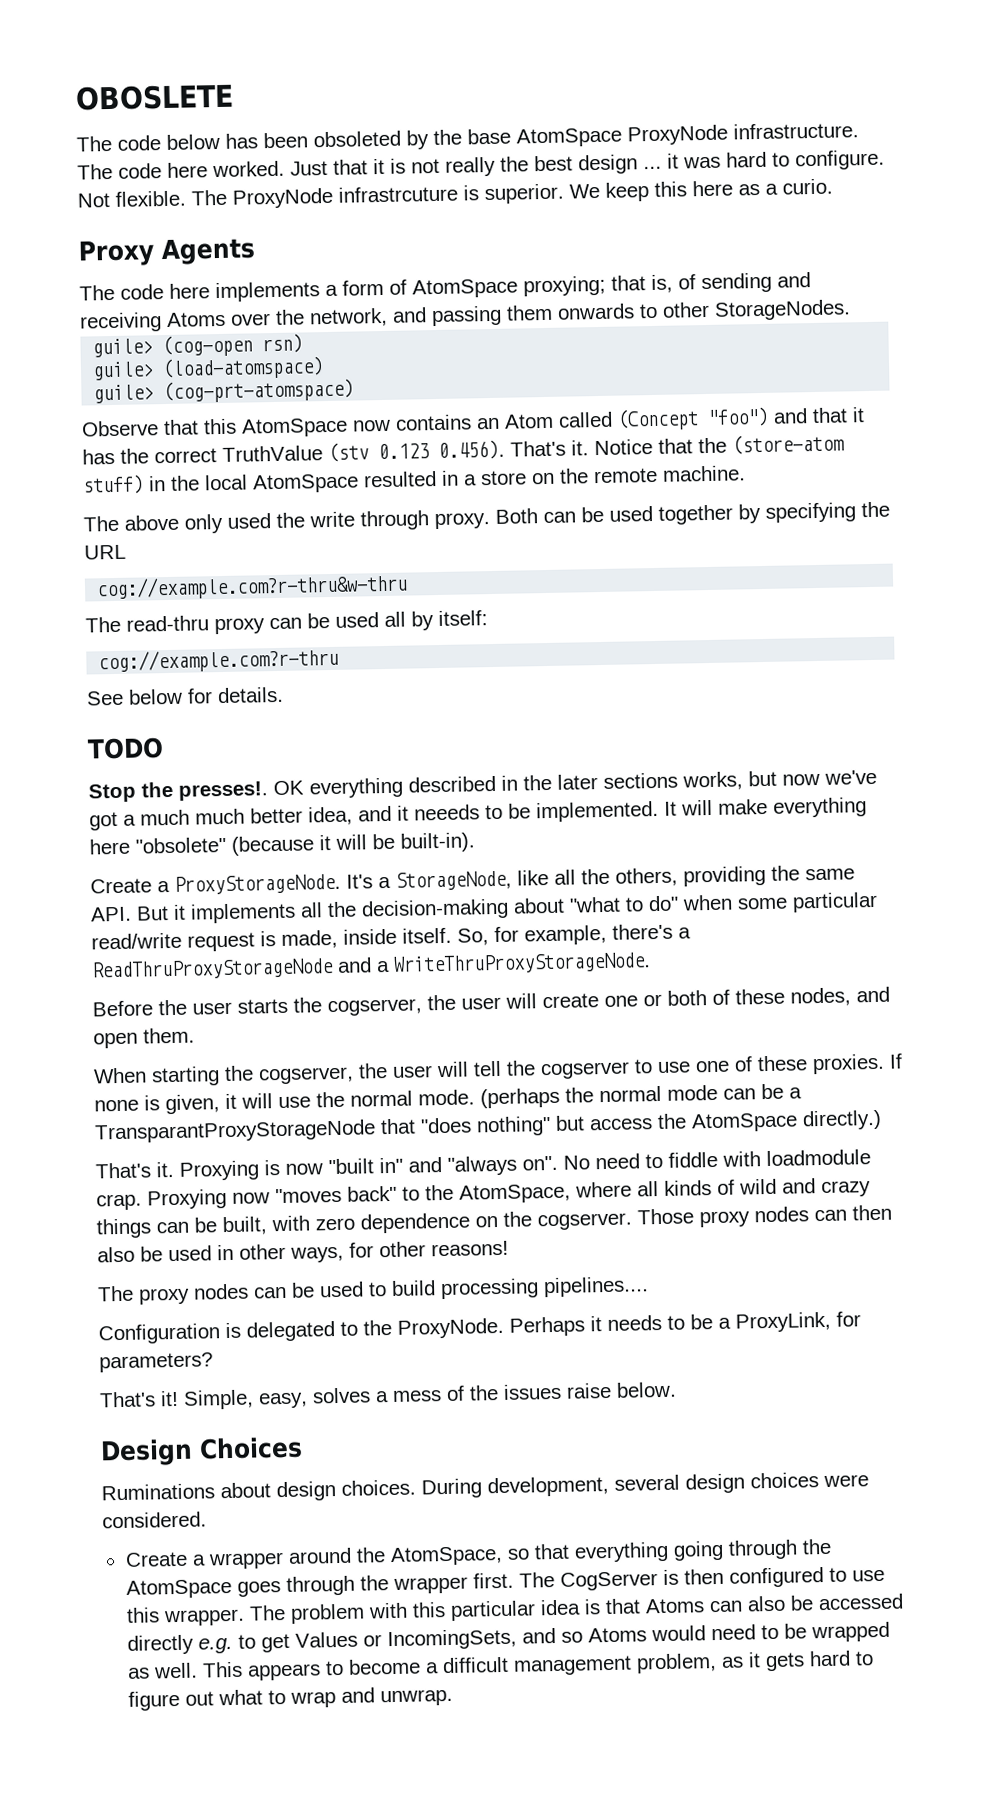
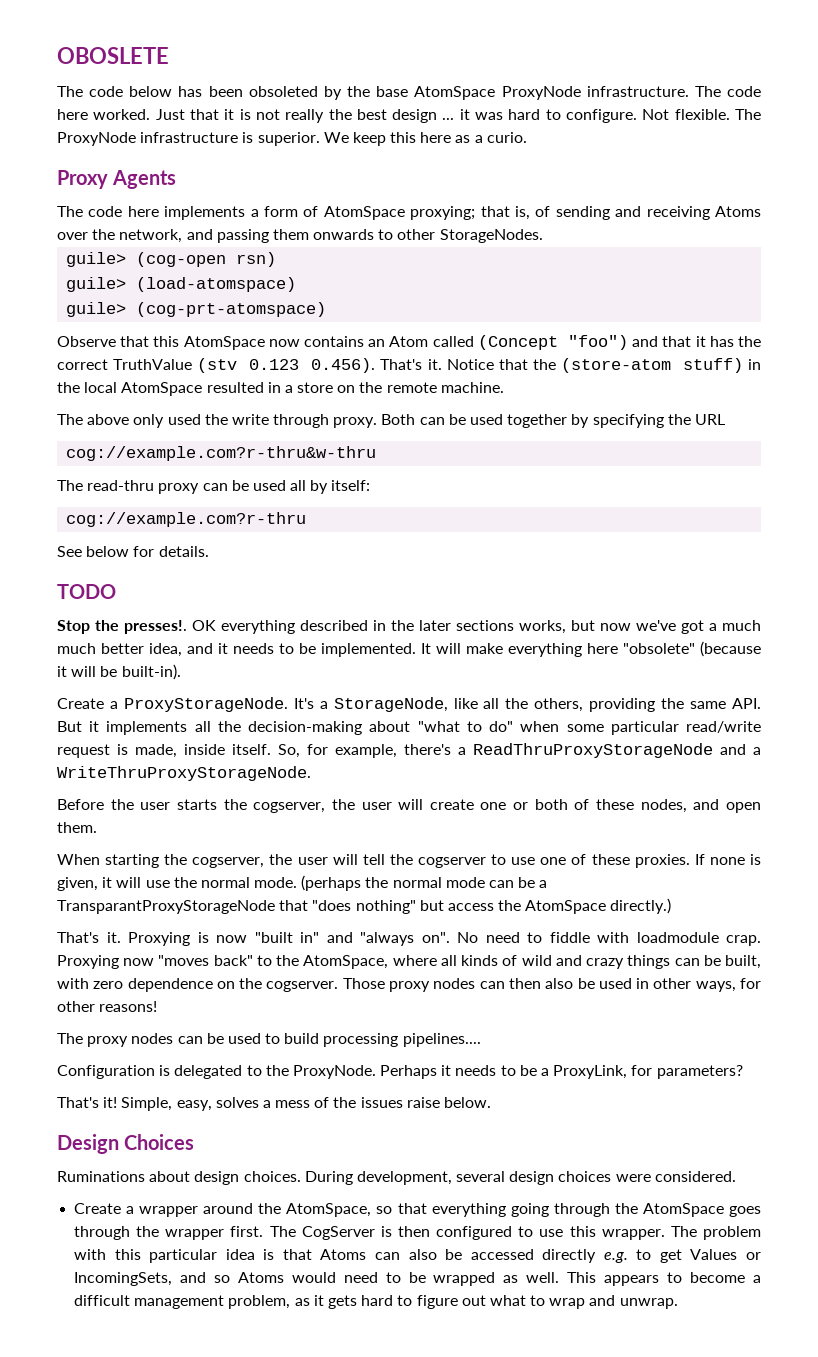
- The ProxyNode infrastrcuture is superior.
+ The ProxyNode infrastructure is superior.
- OK everything described in the later sections works, but now we've got a much much better idea, and it neeeds to be implemented.
+ OK everything described in the later sections works, but now we've got a much much better idea, and it needs to be implemented.

